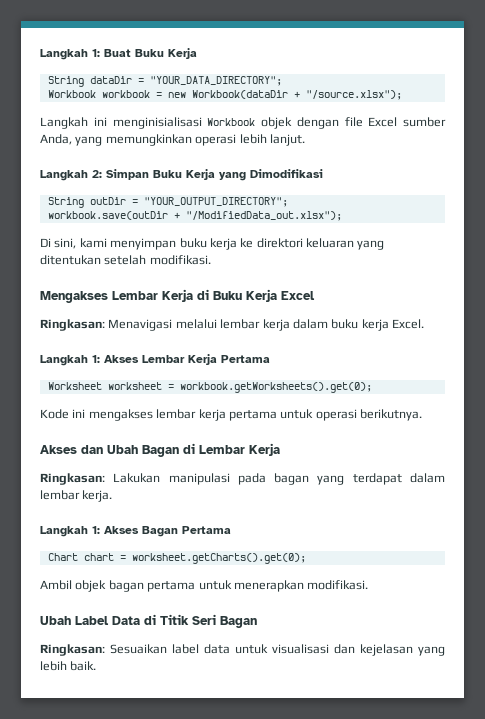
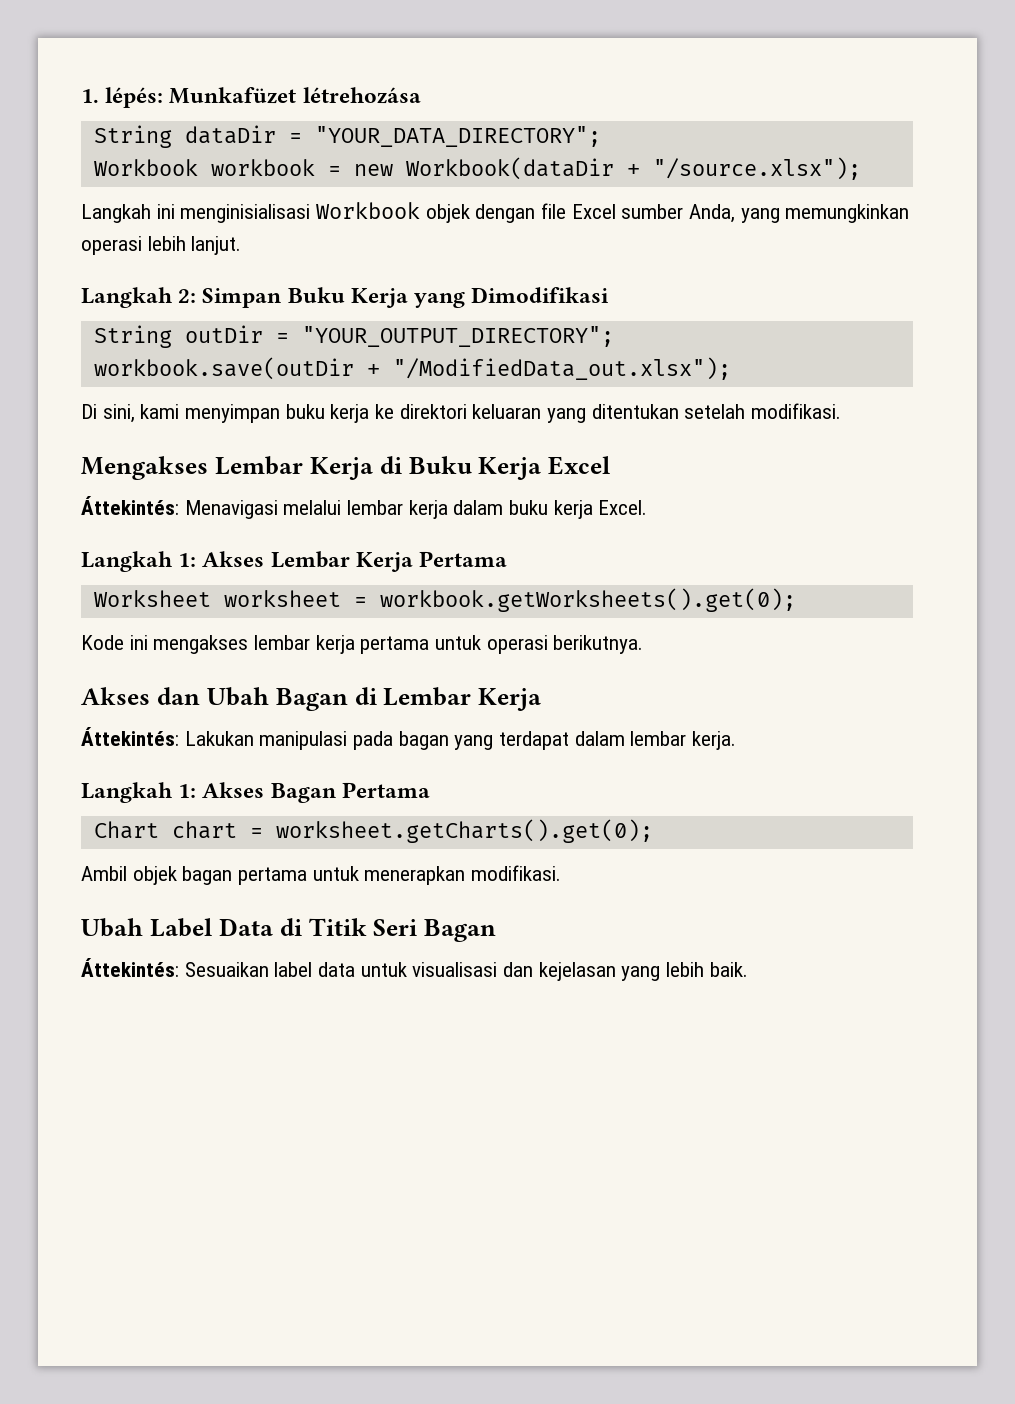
- Langkah 1: Buat Buku Kerja
+ 1. lépés: Munkafüzet létrehozása
- Ringkasan: Menavigasi melalui lembar kerja dalam buku kerja Excel.
+ Áttekintés: Menavigasi melalui lembar kerja dalam buku kerja Excel.
- Ringkasan: Lakukan manipulasi pada bagan yang terdapat dalam lembar kerja.
+ Áttekintés: Lakukan manipulasi pada bagan yang terdapat dalam lembar kerja.
- Ringkasan: Sesuaikan label data untuk visualisasi dan kejelasan yang lebih baik.
+ Áttekintés: Sesuaikan label data untuk visualisasi dan kejelasan yang lebih baik.

